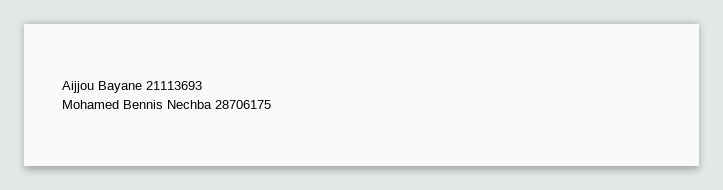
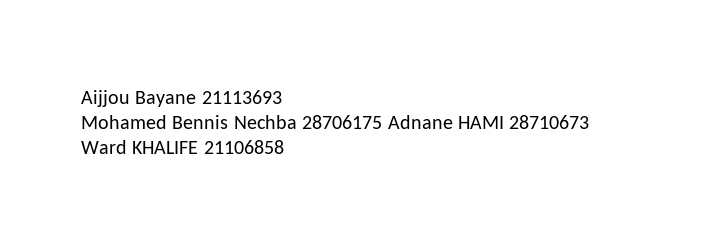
- Mohamed Bennis Nechba 28706175
+ Mohamed Bennis Nechba 28706175 Adnane HAMI 28710673 Ward KHALIFE 21106858

